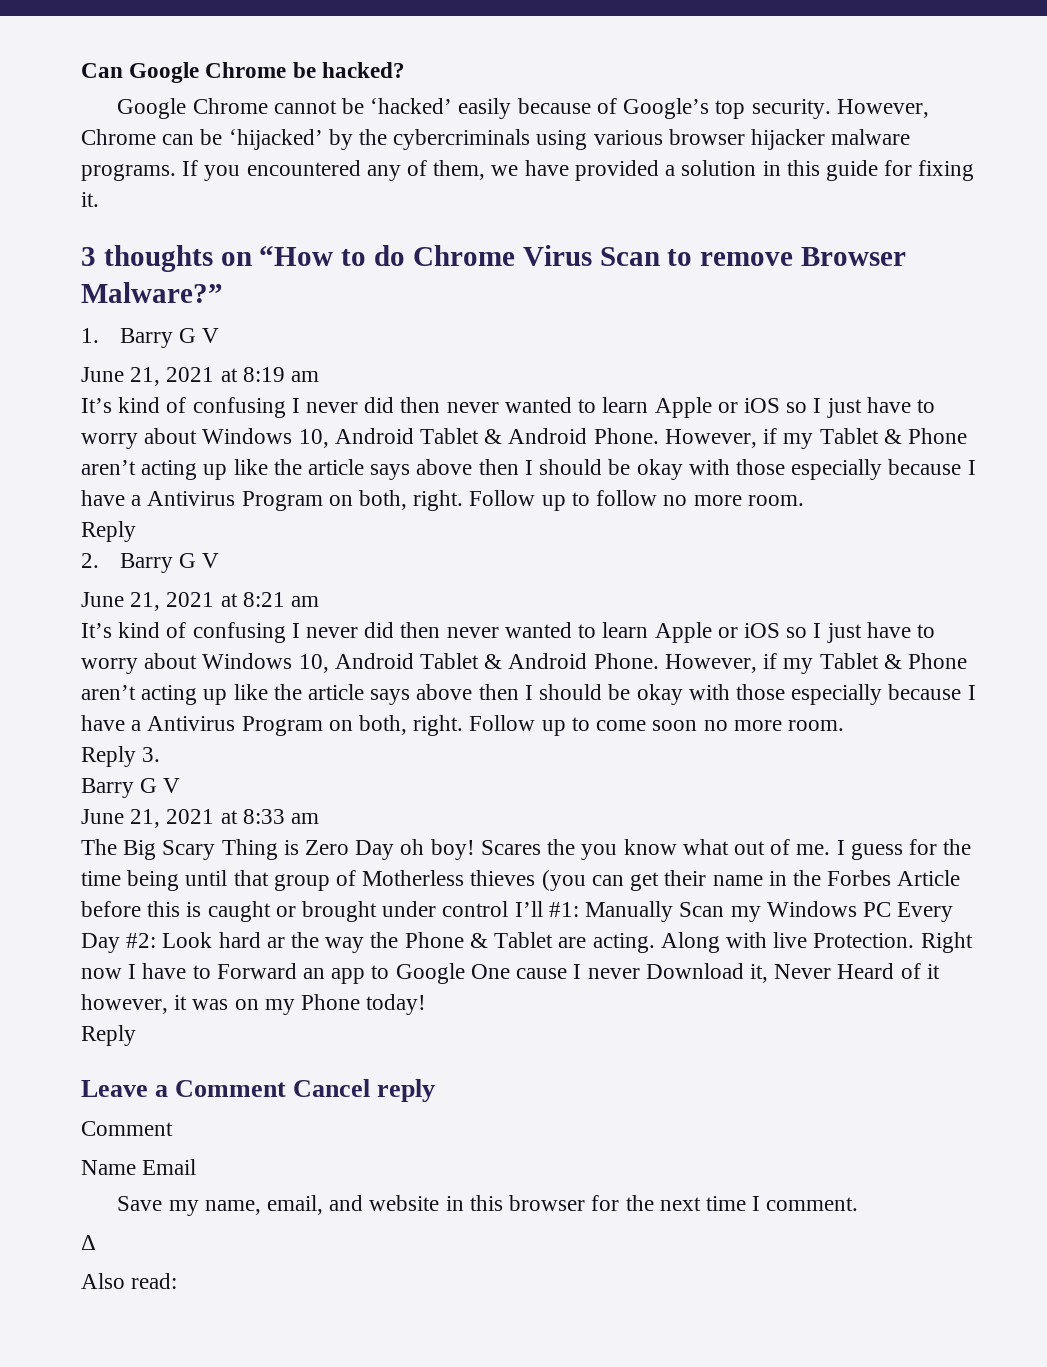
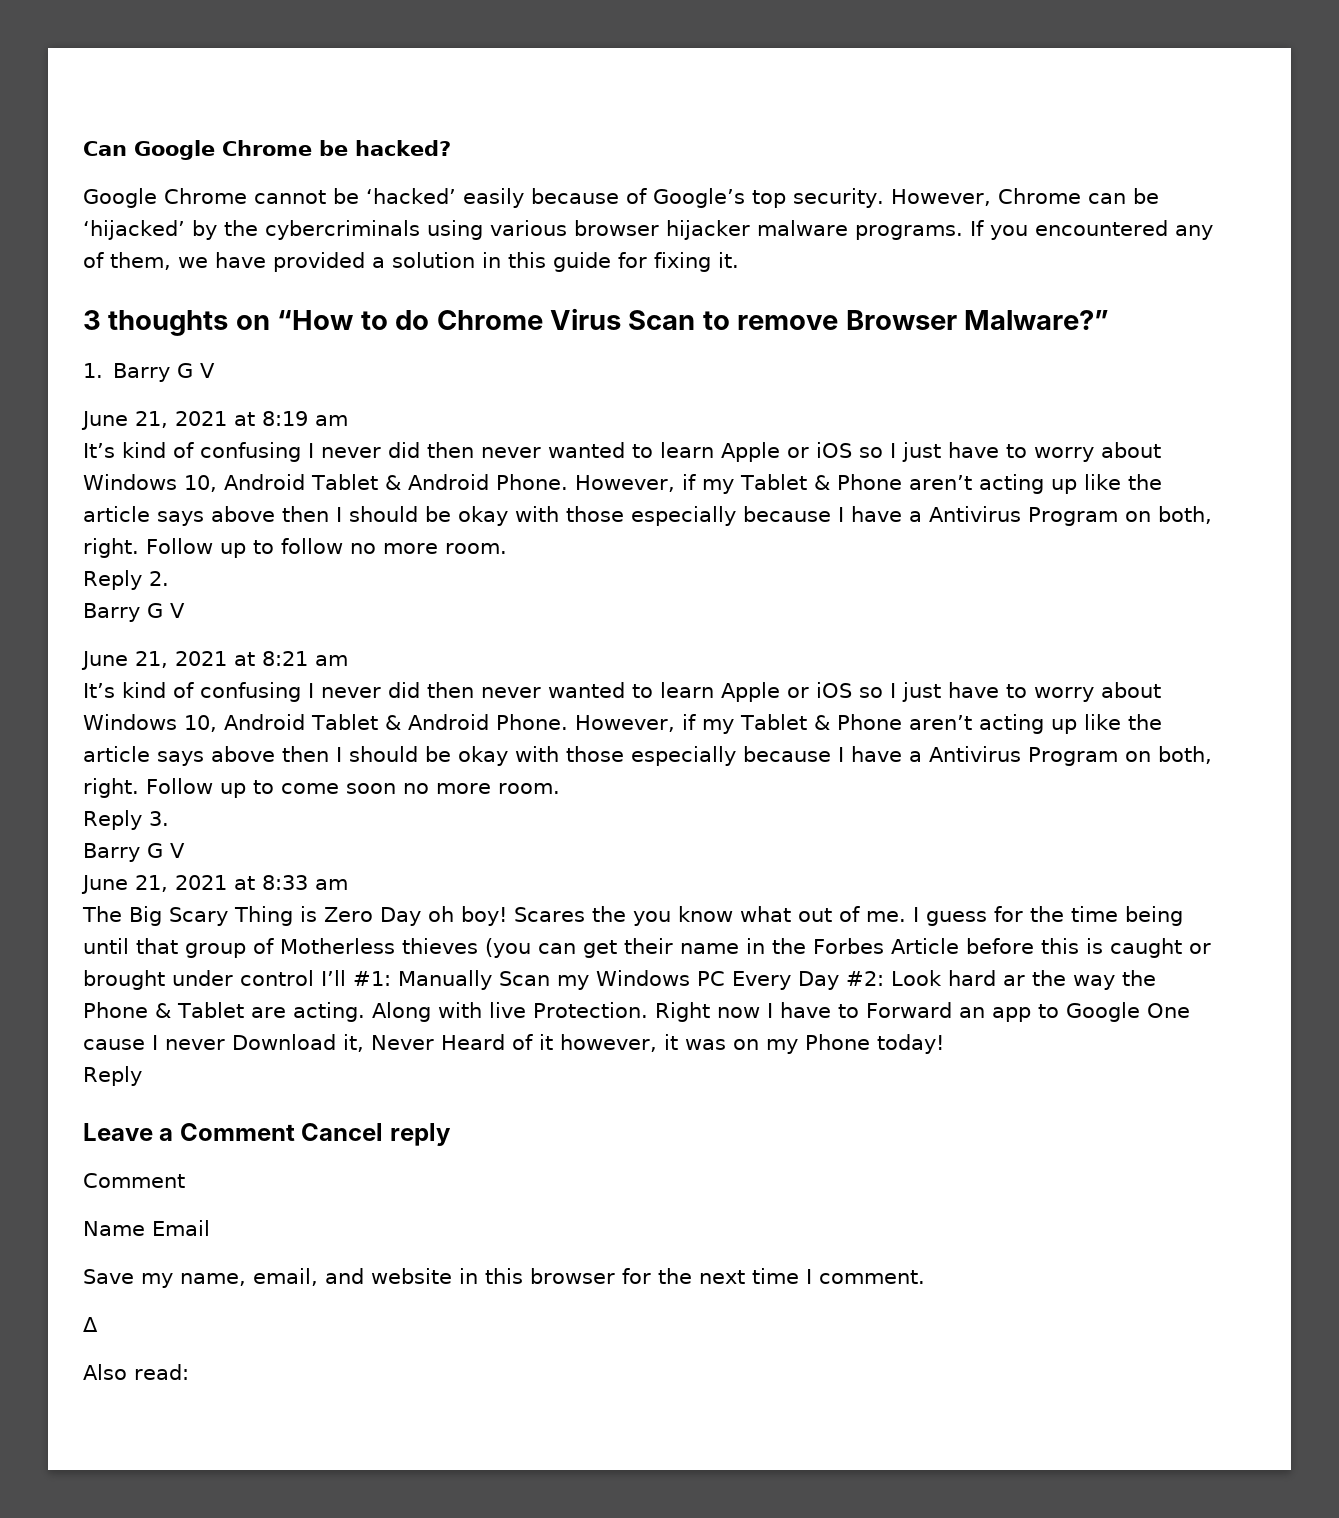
  Follow up to follow no more room.
- Reply
- 2. Barry G V
+ Reply 2.
+ Barry G V

